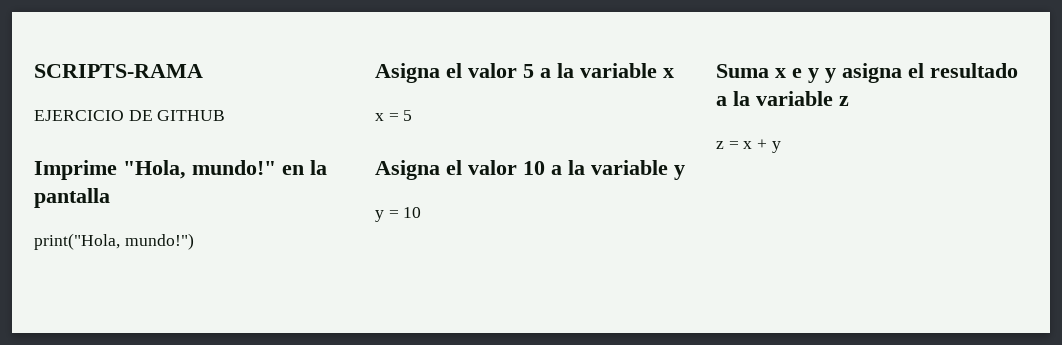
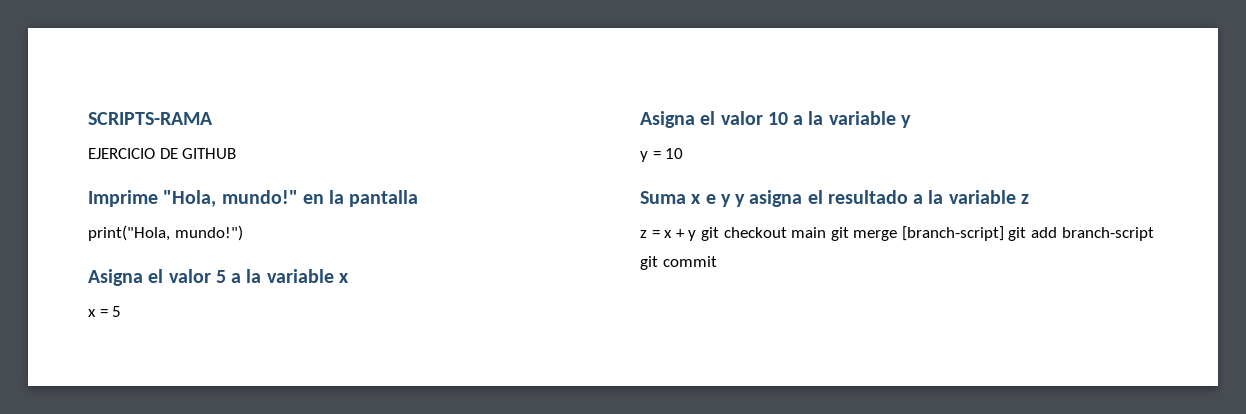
- z = x + y
+ z = x + y git checkout main git merge [branch-script] git add branch-script git commit

